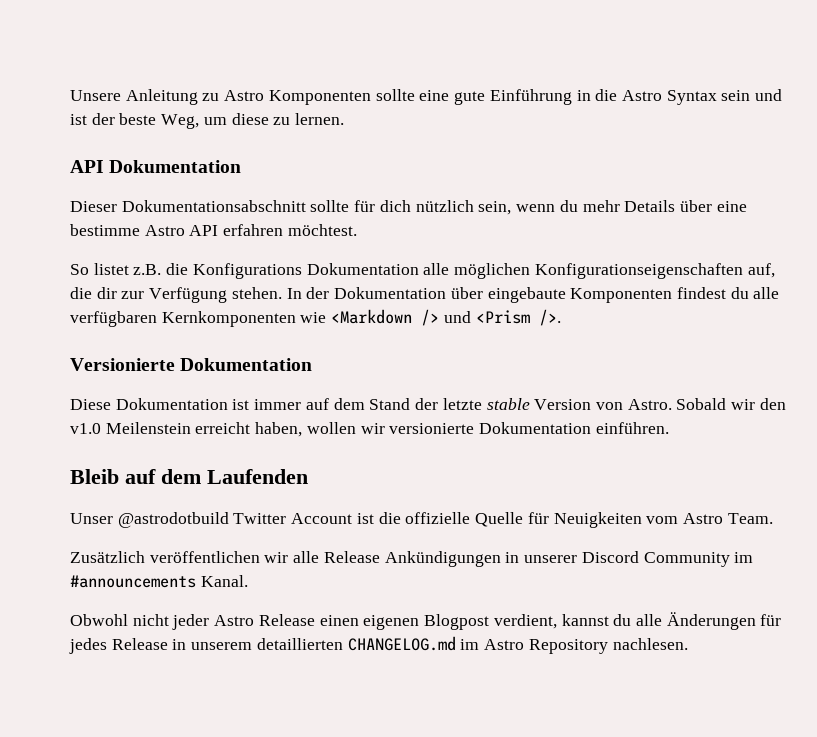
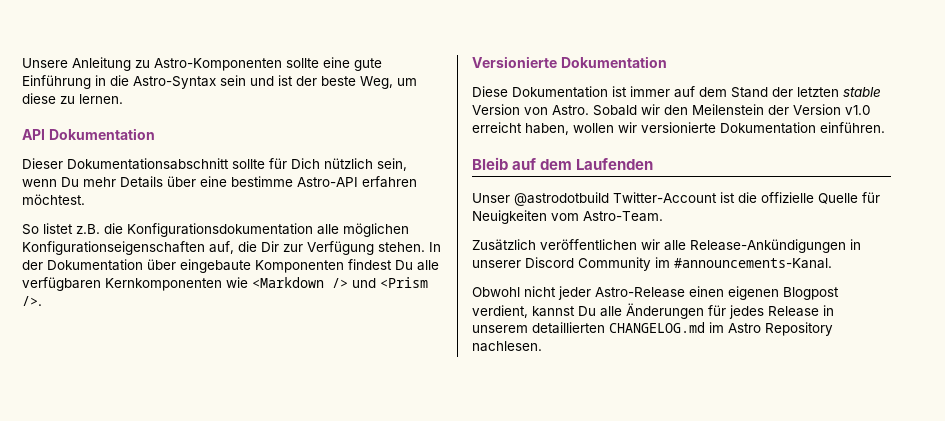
- Unsere Anleitung zu Astro Komponenten sollte eine gute Einführung in die Astro Syntax sein und ist der beste Weg, um diese zu lernen.
+ Unsere Anleitung zu Astro-Komponenten sollte eine gute Einführung in die Astro-Syntax sein und ist der beste Weg, um diese zu lernen.
- Dieser Dokumentationsabschnitt sollte für dich nützlich sein, wenn du mehr Details über eine bestimme Astro API erfahren möchtest.
+ Dieser Dokumentationsabschnitt sollte für Dich nützlich sein, wenn Du mehr Details über eine bestimme Astro-API erfahren möchtest.
- So listet z.B. die Konfigurations Dokumentation alle möglichen Konfigurationseigenschaften auf, die dir zur Verfügung stehen.
+ So listet z.B. die Konfigurationsdokumentation alle möglichen Konfigurationseigenschaften auf, die Dir zur Verfügung stehen.
- In der Dokumentation über eingebaute Komponenten findest du alle verfügbaren Kernkomponenten wie <Markdown /> und <Prism />.
+ In der Dokumentation über eingebaute Komponenten findest Du alle verfügbaren Kernkomponenten wie <Markdown /> und <Prism />.
- Diese Dokumentation ist immer auf dem Stand der letzte stable Version von Astro.
+ Diese Dokumentation ist immer auf dem Stand der letzten stable Version von Astro.
- Sobald wir den v1.0 Meilenstein erreicht haben, wollen wir versionierte Dokumentation einführen.
+ Sobald wir den Meilenstein der Version v1.0 erreicht haben, wollen wir versionierte Dokumentation einführen.
- Unser @astrodotbuild Twitter Account ist die offizielle Quelle für Neuigkeiten vom Astro Team.
+ Unser @astrodotbuild Twitter-Account ist die offizielle Quelle für Neuigkeiten vom Astro-Team.
- Zusätzlich veröffentlichen wir alle Release Ankündigungen in unserer Discord Community im #announcements Kanal.
+ Zusätzlich veröffentlichen wir alle Release-Ankündigungen in unserer Discord Community im #announcements-Kanal.
- Obwohl nicht jeder Astro Release einen eigenen Blogpost verdient, kannst du alle Änderungen für jedes Release in unserem detaillierten CHANGELOG.md im Astro Repository nachlesen.
+ Obwohl nicht jeder Astro-Release einen eigenen Blogpost verdient, kannst Du alle Änderungen für jedes Release in unserem detaillierten CHANGELOG.md im Astro Repository nachlesen.

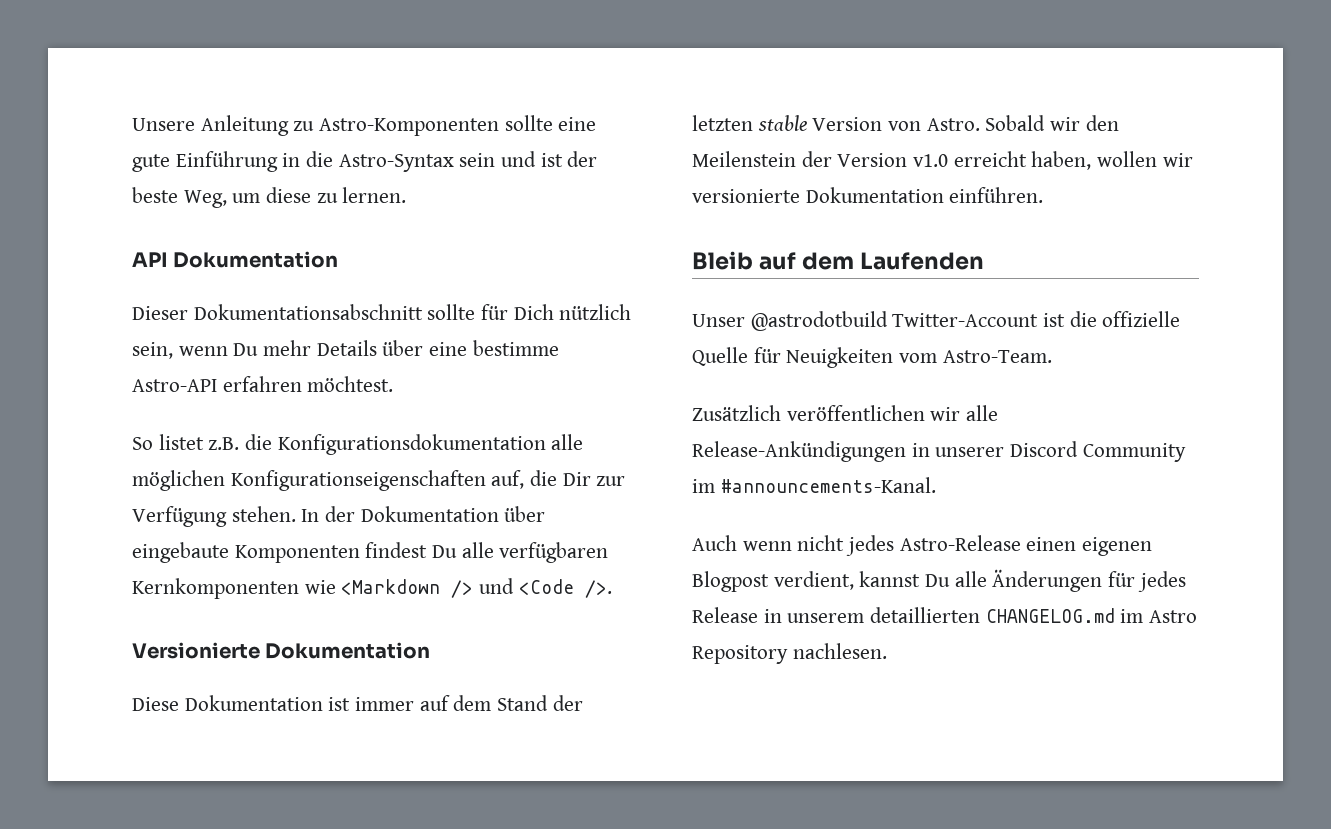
- In der Dokumentation über eingebaute Komponenten findest Du alle verfügbaren Kernkomponenten wie <Markdown /> und <Prism />.
+ In der Dokumentation über eingebaute Komponenten findest Du alle verfügbaren Kernkomponenten wie <Markdown /> und <Code />.
- Obwohl nicht jeder Astro-Release einen eigenen Blogpost verdient, kannst Du alle Änderungen für jedes Release in unserem detaillierten CHANGELOG.md im Astro Repository nachlesen.
+ Auch wenn nicht jedes Astro-Release einen eigenen Blogpost verdient, kannst Du alle Änderungen für jedes Release in unserem detaillierten CHANGELOG.md im Astro Repository nachlesen.

